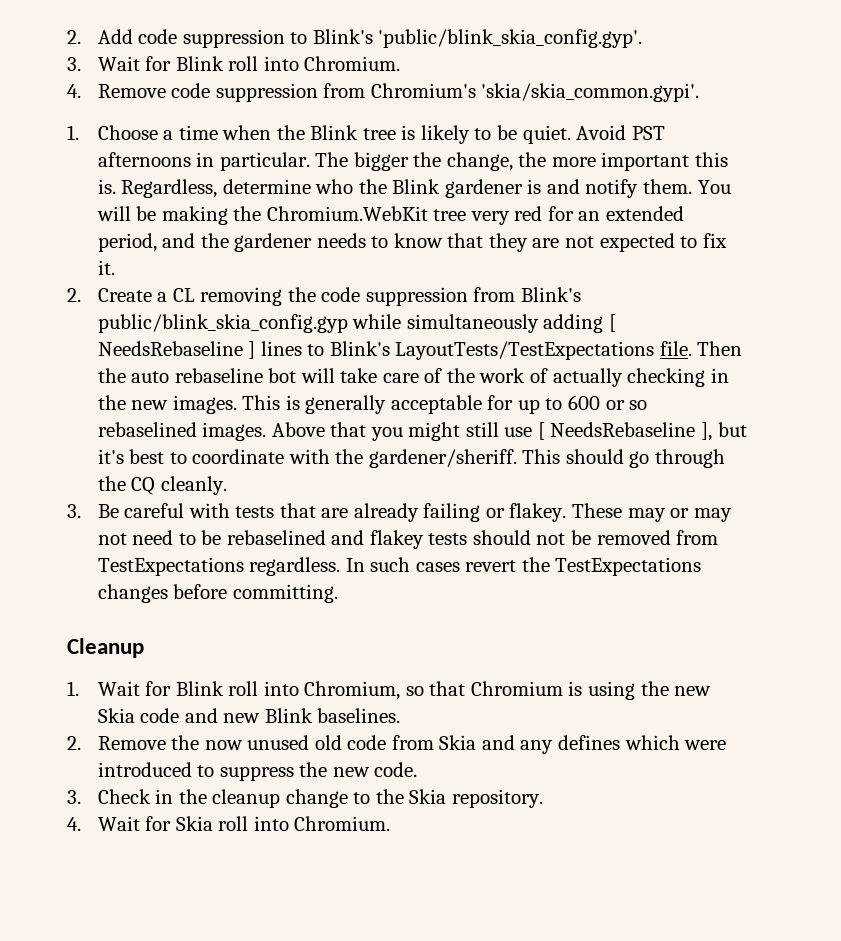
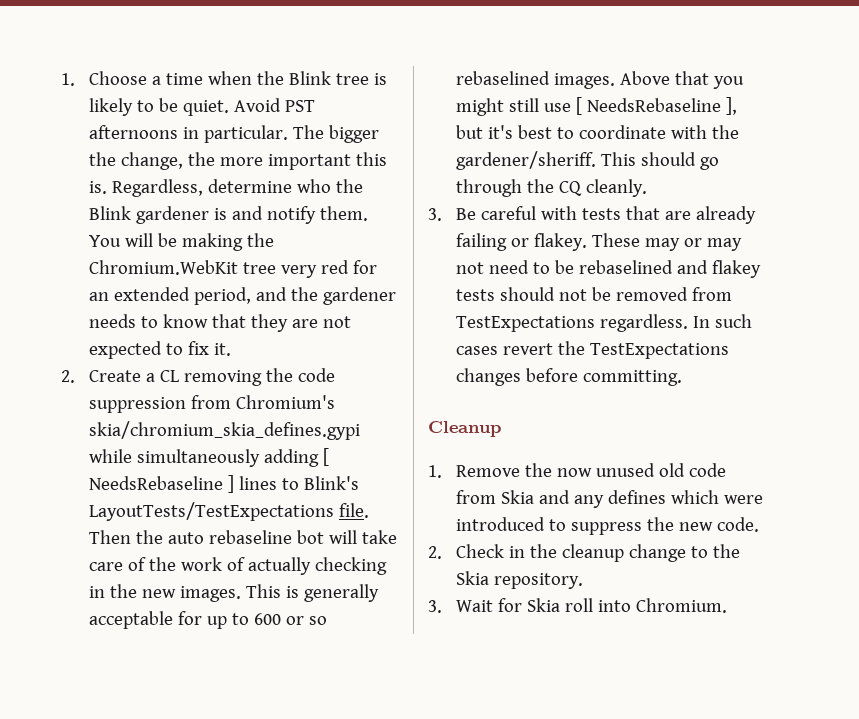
- 2. Add code suppression to Blink's 'public/blink_skia_config.gyp'.
- 3. Wait for Blink roll into Chromium.
- 4. Remove code suppression from Chromium's 'skia/skia_common.gypi'.
- 2. Create a CL removing the code suppression from Blink's public/blink_skia_config.gyp while simultaneously adding [ NeedsRebaseline ] lines to Blink's LayoutTests/TestExpectations file.
+ 2. Create a CL removing the code suppression from Chromium's skia/chromium_skia_defines.gypi while simultaneously adding [ NeedsRebaseline ] lines to Blink's LayoutTests/TestExpectations file.
- 1. Wait for Blink roll into Chromium, so that Chromium is using the new Skia code and new Blink baselines.
- 2. Remove the now unused old code from Skia and any defines which were introduced to suppress the new code.
+ 1. Remove the now unused old code from Skia and any defines which were introduced to suppress the new code.
- 3. Check in the cleanup change to the Skia repository.
+ 2. Check in the cleanup change to the Skia repository.
- 4. Wait for Skia roll into Chromium.
+ 3. Wait for Skia roll into Chromium.

